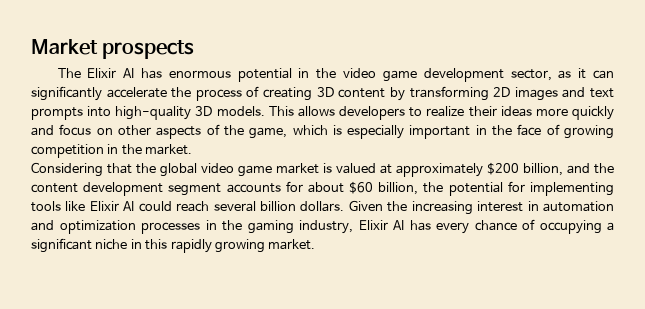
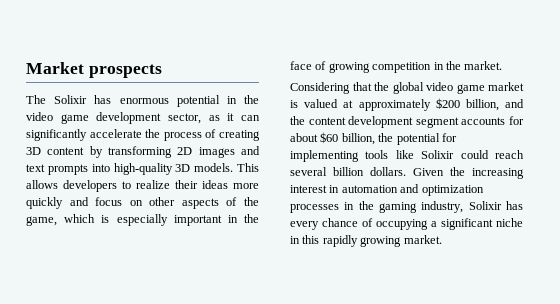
- The Elixir AI has enormous potential in the video game development sector, as it can significantly accelerate the process of creating 3D content by transforming 2D images and text prompts into high-quality 3D models.
+ The Solixir has enormous potential in the video game development sector, as it can significantly accelerate the process of creating 3D content by transforming 2D images and text prompts into high-quality 3D models.
- Considering that the global video game market is valued at approximately $200 billion, and the content development segment accounts for about $60 billion, the potential for implementing tools like Elixir AI could reach several billion dollars.
+ Considering that the global video game market is valued at approximately $200 billion, and the content development segment accounts for about $60 billion, the potential for implementing tools like Solixir could reach several billion dollars.
- Given the increasing interest in automation and optimization processes in the gaming industry, Elixir AI has every chance of occupying a significant niche in this rapidly growing market.
+ Given the increasing interest in automation and optimization processes in the gaming industry, Solixir has every chance of occupying a significant niche in this rapidly growing market.

